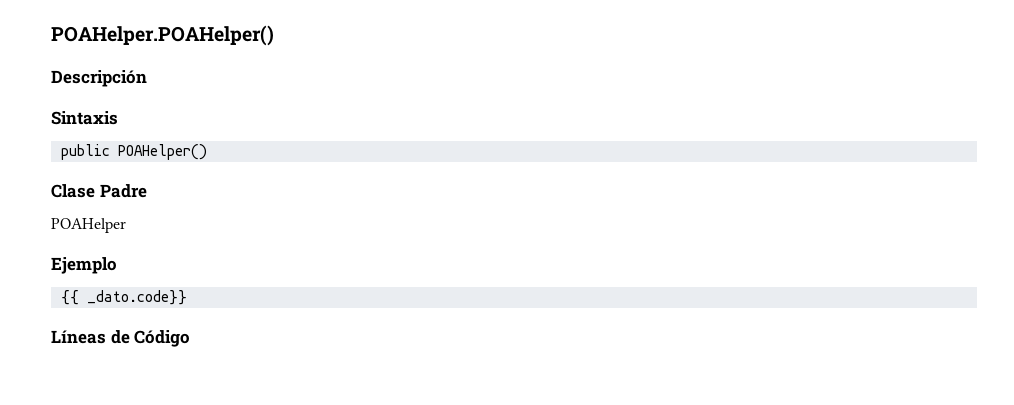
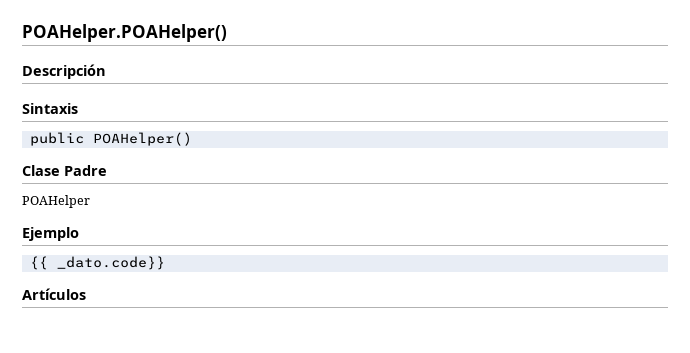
- Líneas de Código
+ Artículos

